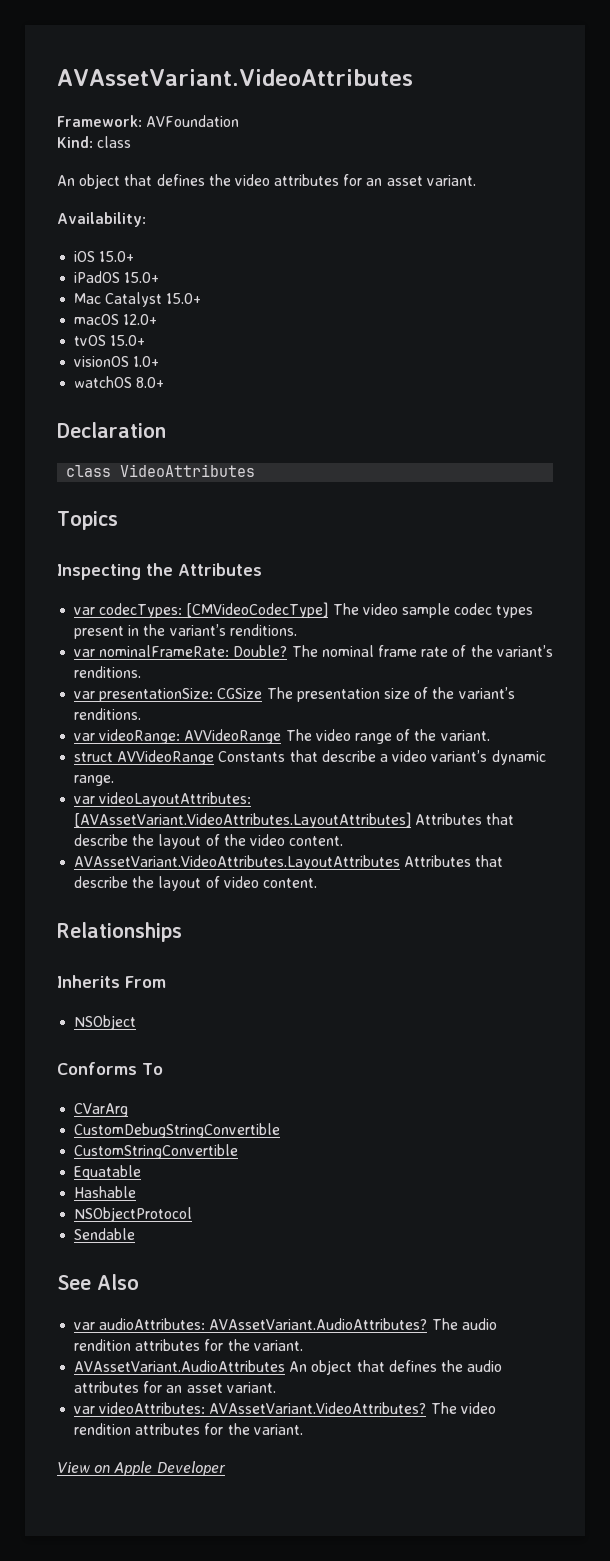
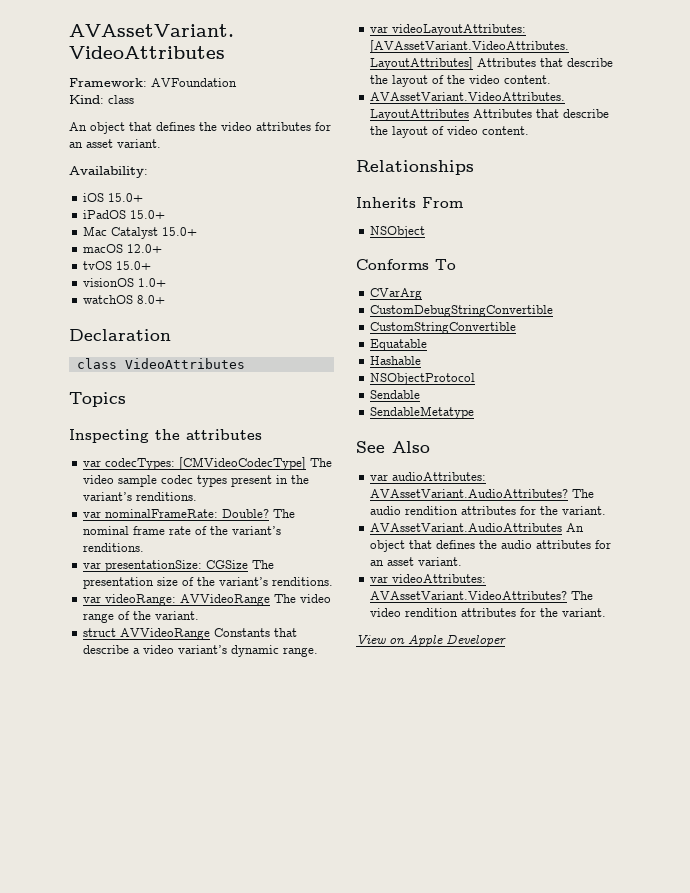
- Inspecting the Attributes
+ Inspecting the attributes
+ SendableMetatype

